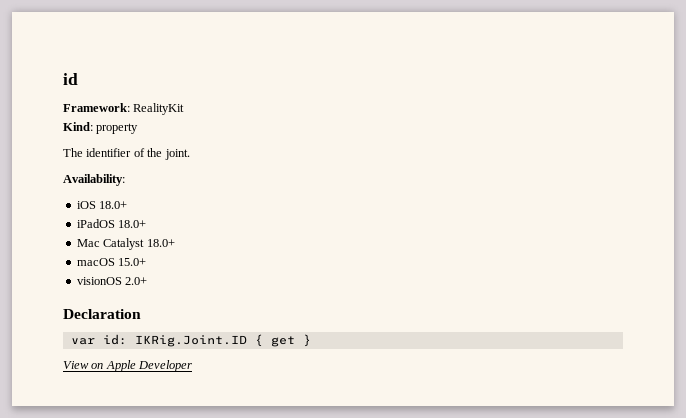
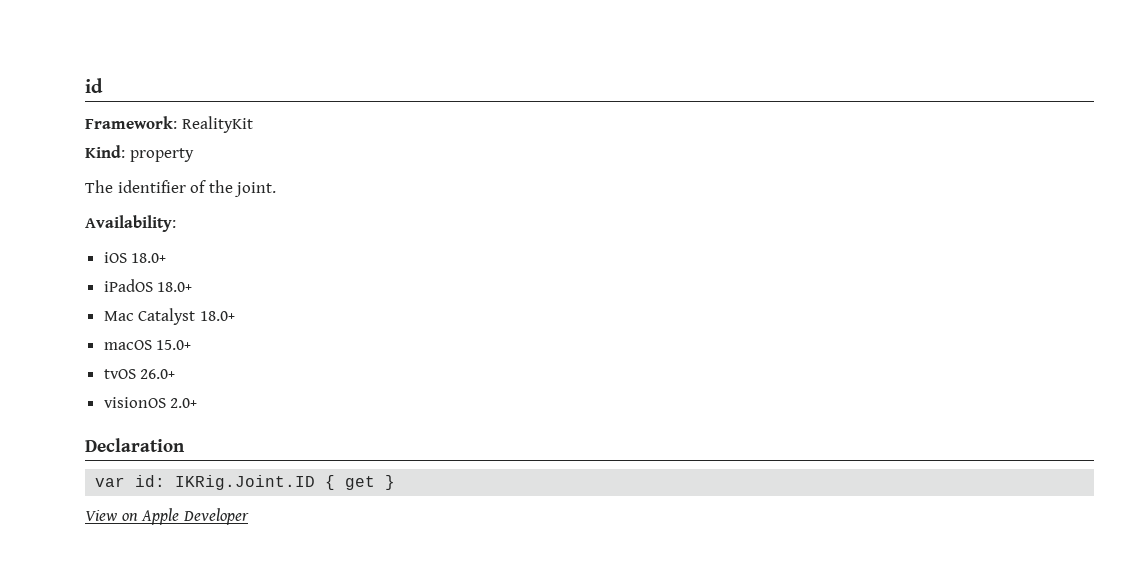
+ tvOS 26.0+

